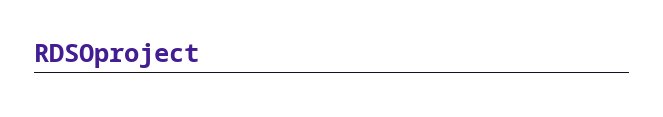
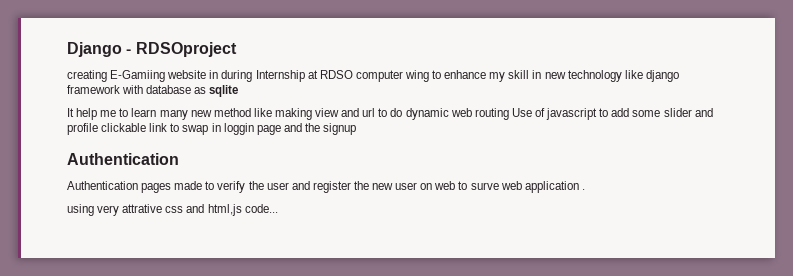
- RDSOproject
+ Django - RDSOproject
+ creating E-Gamiing website in during Internship at RDSO computer wing to enhance my skill in new technology like django framework with database as sqlite
+ It help me to learn many new method like making view and url to do dynamic web routing Use of javascript to add some slider and profile clickable link to swap in loggin page and the signup
+ Authentication
+ Authentication pages made to verify the user and register the new user on web to surve web application .
+ using very attrative css and html,js code...

